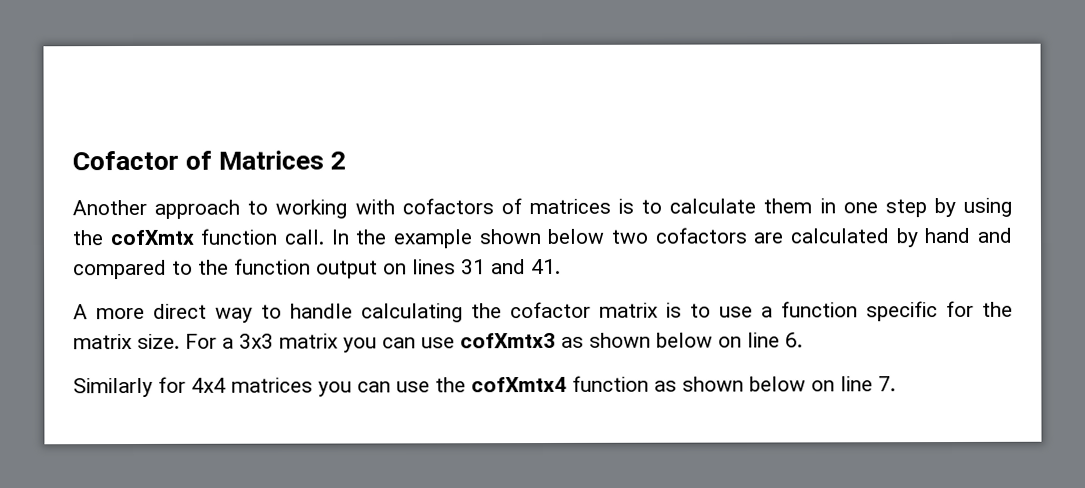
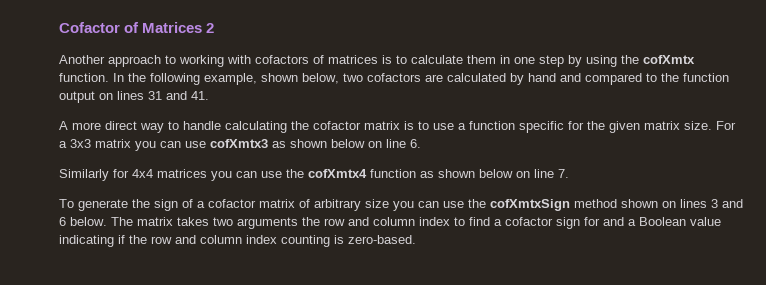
- Another approach to working with cofactors of matrices is to calculate them in one step by using the cofXmtx function call. In the example shown below two cofactors are calculated by hand and compared to the function output on lines 31 and 41.
+ Another approach to working with cofactors of matrices is to calculate them in one step by using the cofXmtx function. In the following example, shown below, two cofactors are calculated by hand and compared to the function output on lines 31 and 41.
- A more direct way to handle calculating the cofactor matrix is to use a function specific for the matrix size.
+ A more direct way to handle calculating the cofactor matrix is to use a function specific for the given matrix size.
+ To generate the sign of a cofactor matrix of arbitrary size you can use the cofXmtxSign method shown on lines 3 and 6 below. The matrix takes two arguments the row and column index to find a cofactor sign for and a Boolean value indicating if the row and column index counting is zero-based.

